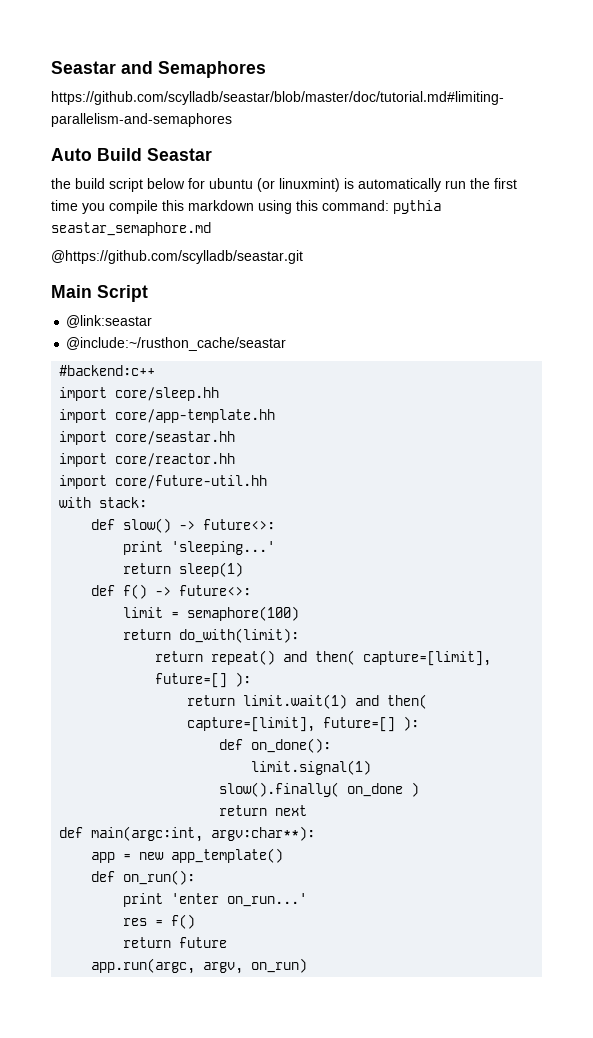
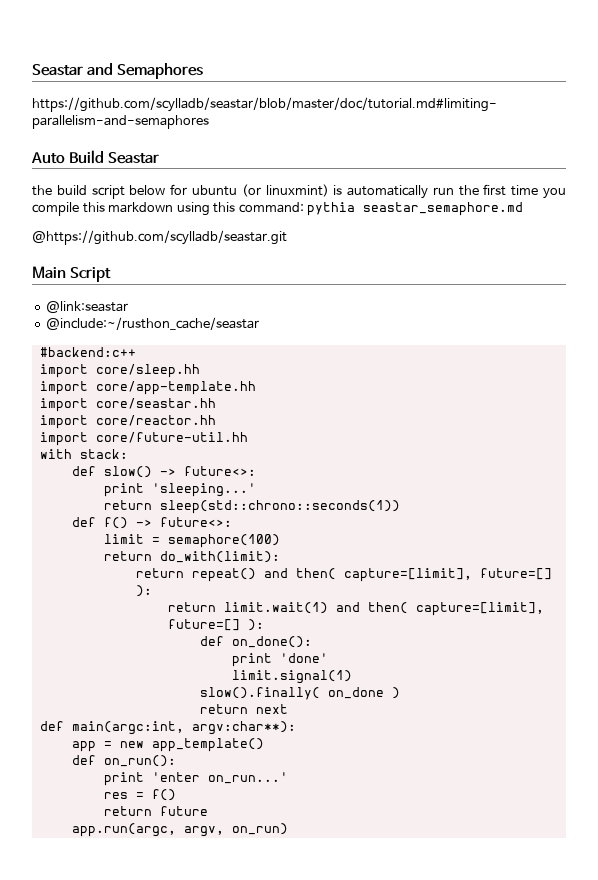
- return sleep(1)
+ return sleep(std::chrono::seconds(1))
+ print 'done'

